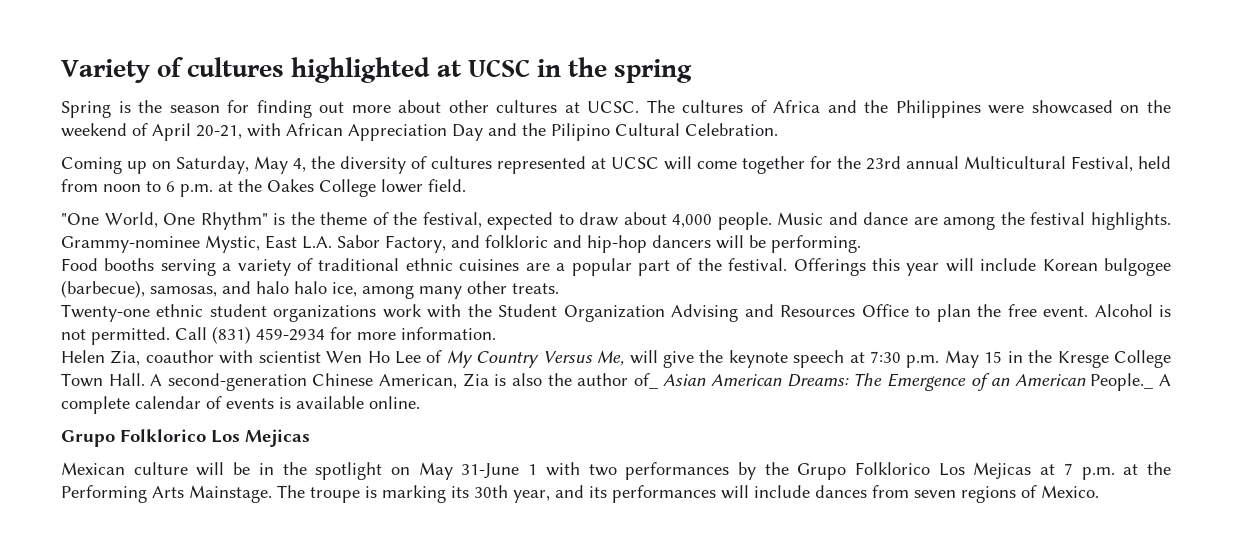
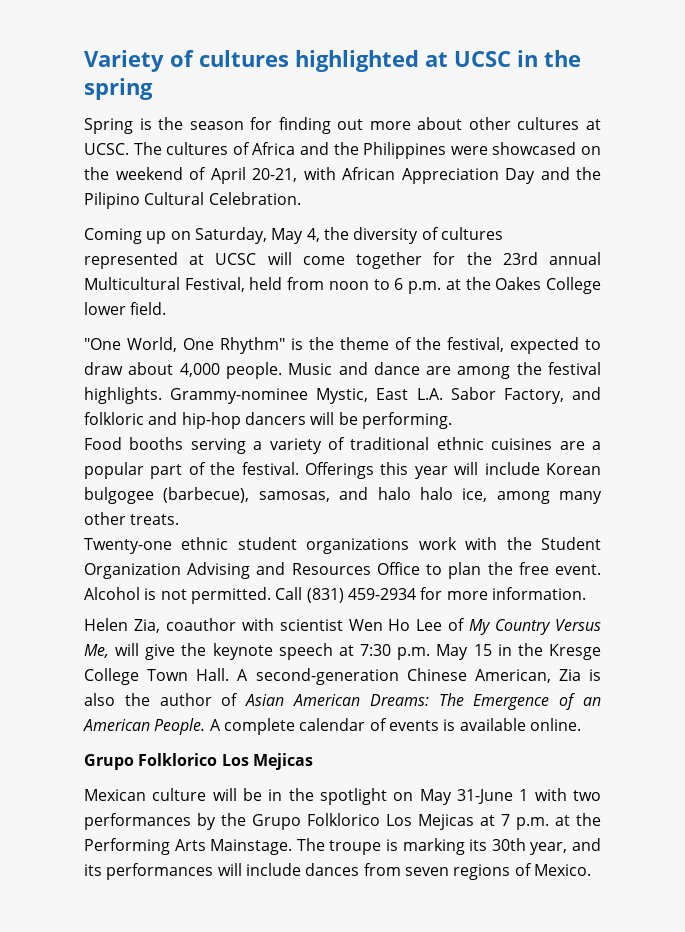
- A second-generation Chinese American, Zia is also the author of_ Asian American Dreams: The Emergence of an American People._ A complete calendar of events is available online.
+ A second-generation Chinese American, Zia is also the author of Asian American Dreams: The Emergence of an American People. A complete calendar of events is available online.

